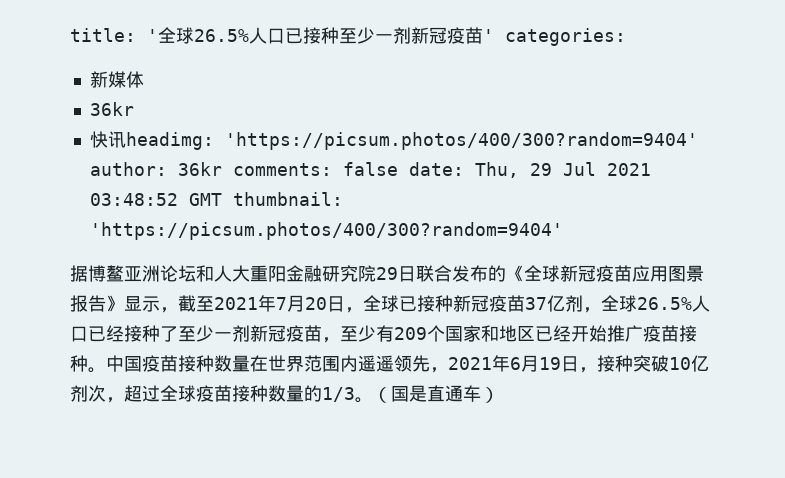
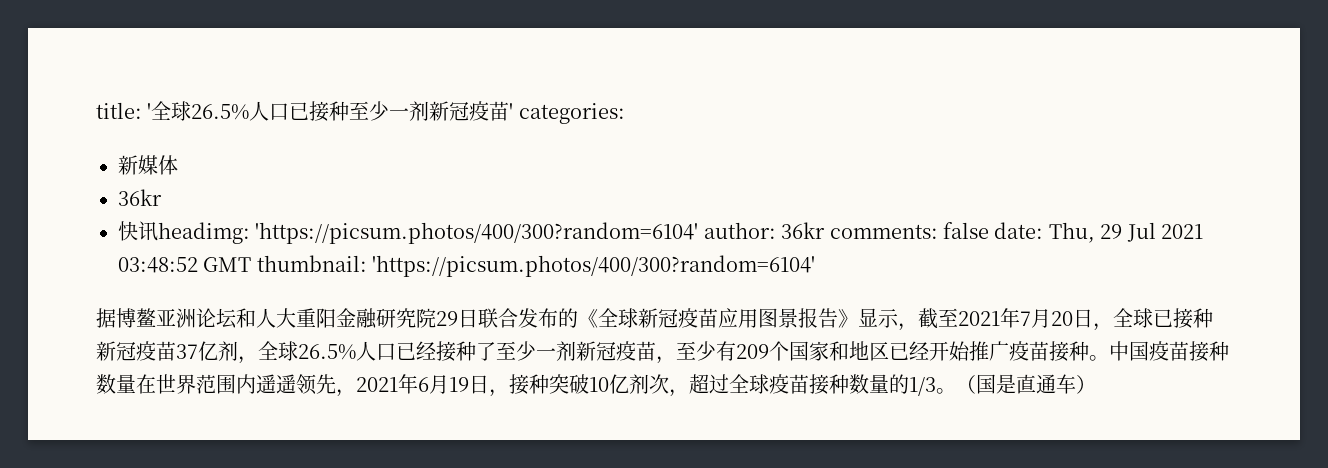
- 快讯headimg: 'https://picsum.photos/400/300?random=9404' author: 36kr comments: false date: Thu, 29 Jul 2021 03:48:52 GMT thumbnail: 'https://picsum.photos/400/300?random=9404'
+ 快讯headimg: 'https://picsum.photos/400/300?random=6104' author: 36kr comments: false date: Thu, 29 Jul 2021 03:48:52 GMT thumbnail: 'https://picsum.photos/400/300?random=6104'

